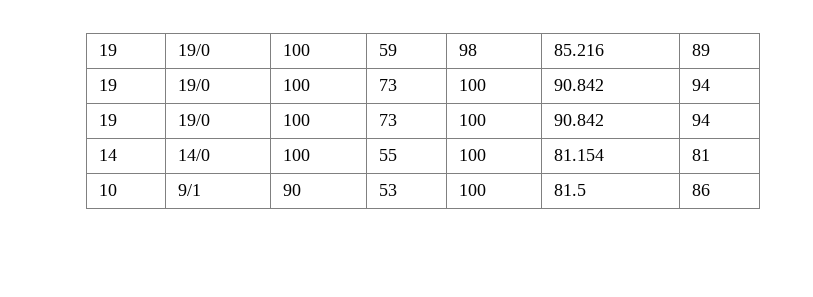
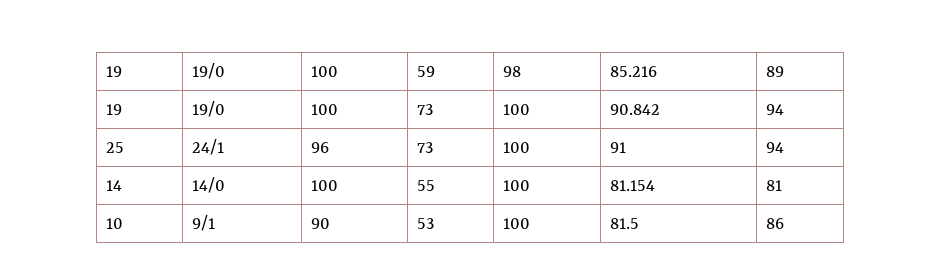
  19 | 19/0 | 100 | 59 | 98 | 85.216 | 89
  19 | 19/0 | 100 | 73 | 100 | 90.842 | 94
- 19 | 19/0 | 100 | 73 | 100 | 90.842 | 94
+ 25 | 24/1 | 96 | 73 | 100 | 91 | 94

